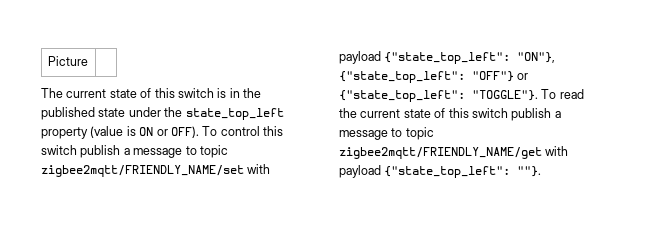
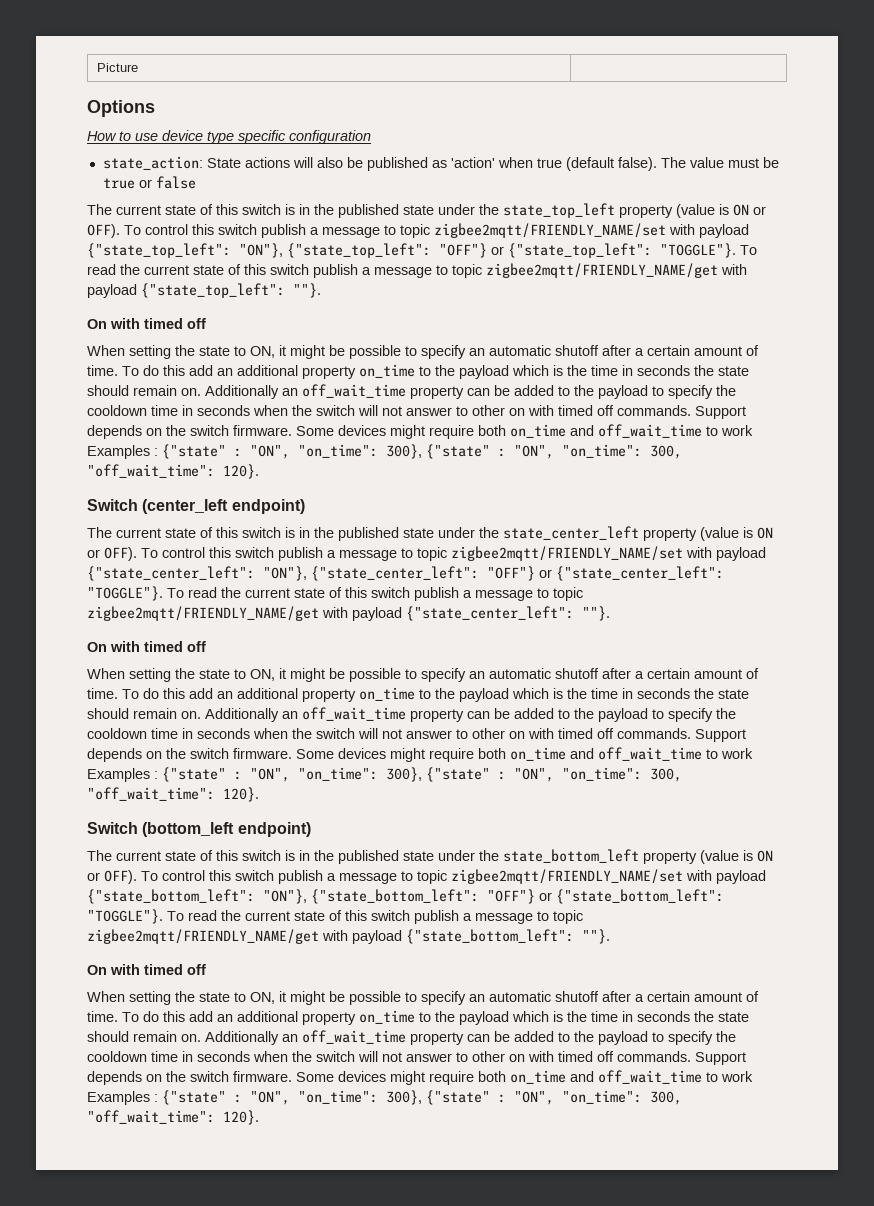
+ Options
+ How to use device type specific configuration
+ state_action: State actions will also be published as 'action' when true (default false). The value must be true or false
  To read the current state of this switch publish a message to topic zigbee2mqtt/FRIENDLY_NAME/get with payload {"state_top_left": ""}.
+ On with timed off
+ When setting the state to ON, it might be possible to specify an automatic shutoff after a certain amount of time. To do this add an additional property on_time to the payload which is the time in seconds the state should remain on. Additionally an off_wait_time property can be added to the payload to specify the cooldown time in seconds when the switch will not answer to other on with timed off commands. Support depends on the switch firmware. Some devices might require both on_time and off_wait_time to work Examples : {"state" : "ON", "on_time": 300}, {"state" : "ON", "on_time": 300, "off_wait_time": 120}.
+ Switch (center_left endpoint)
+ The current state of this switch is in the published state under the state_center_left property (value is ON or OFF). To control this switch publish a message to topic zigbee2mqtt/FRIENDLY_NAME/set with payload {"state_center_left": "ON"}, {"state_center_left": "OFF"} or {"state_center_left": "TOGGLE"}. To read the current state of this switch publish a message to topic zigbee2mqtt/FRIENDLY_NAME/get with payload {"state_center_left": ""}.
+ On with timed off
+ When setting the state to ON, it might be possible to specify an automatic shutoff after a certain amount of time. To do this add an additional property on_time to the payload which is the time in seconds the state should remain on. Additionally an off_wait_time property can be added to the payload to specify the cooldown time in seconds when the switch will not answer to other on with timed off commands. Support depends on the switch firmware. Some devices might require both on_time and off_wait_time to work Examples : {"state" : "ON", "on_time": 300}, {"state" : "ON", "on_time": 300, "off_wait_time": 120}.
+ Switch (bottom_left endpoint)
+ The current state of this switch is in the published state under the state_bottom_left property (value is ON or OFF). To control this switch publish a message to topic zigbee2mqtt/FRIENDLY_NAME/set with payload {"state_bottom_left": "ON"}, {"state_bottom_left": "OFF"} or {"state_bottom_left": "TOGGLE"}. To read the current state of this switch publish a message to topic zigbee2mqtt/FRIENDLY_NAME/get with payload {"state_bottom_left": ""}.
+ On with timed off
+ When setting the state to ON, it might be possible to specify an automatic shutoff after a certain amount of time. To do this add an additional property on_time to the payload which is the time in seconds the state should remain on. Additionally an off_wait_time property can be added to the payload to specify the cooldown time in seconds when the switch will not answer to other on with timed off commands. Support depends on the switch firmware. Some devices might require both on_time and off_wait_time to work Examples : {"state" : "ON", "on_time": 300}, {"state" : "ON", "on_time": 300, "off_wait_time": 120}.

